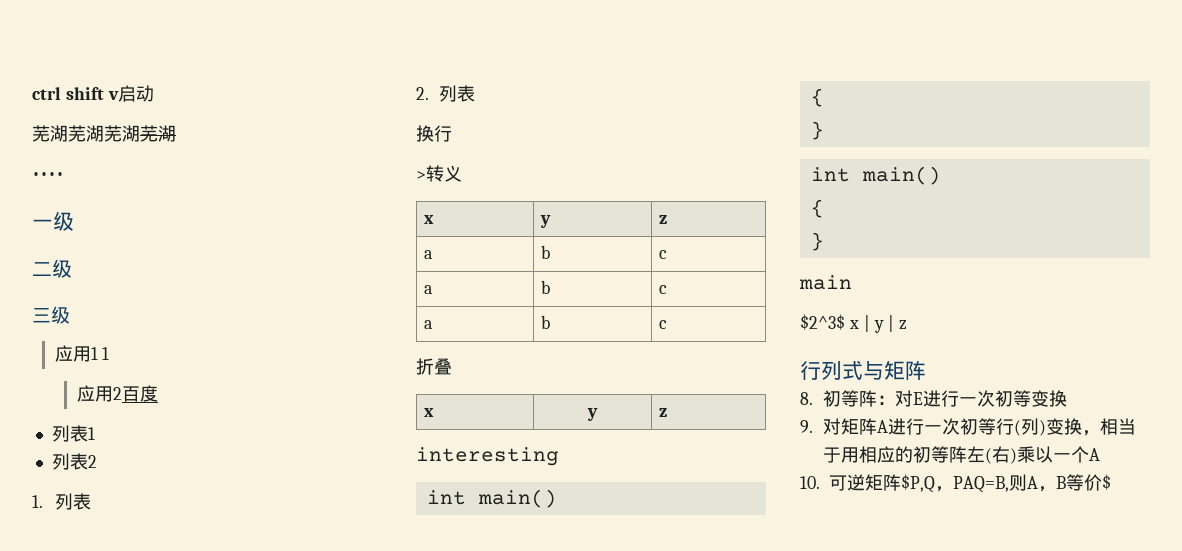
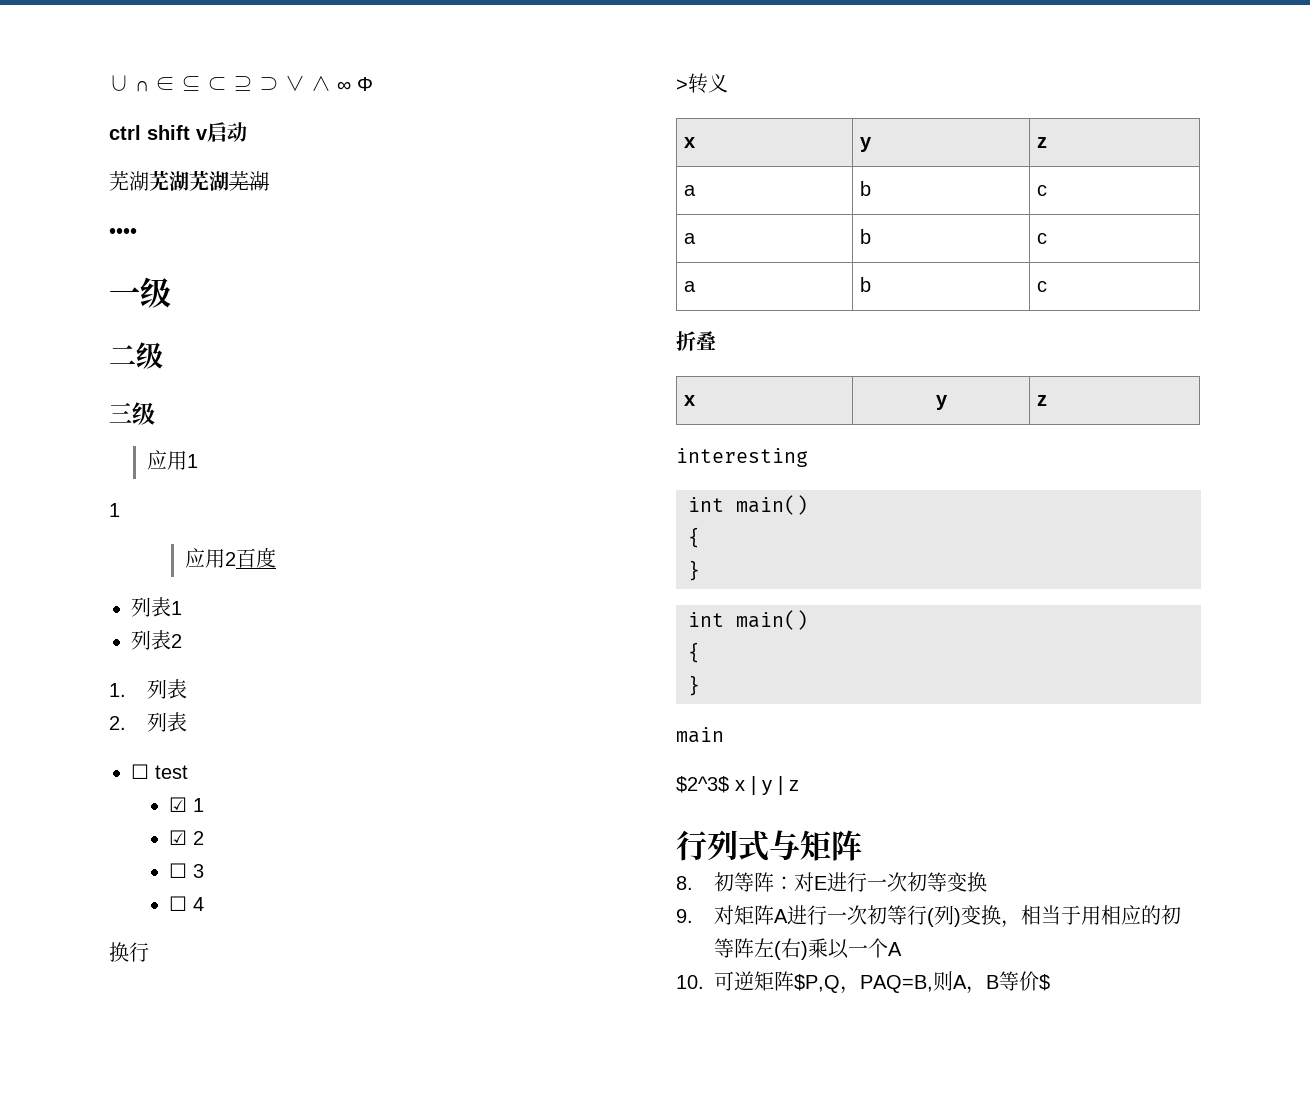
+ ∪ ∩ ∈ ⊆ ⊂ ⊇ ⊃ ∨ ∧ ∞ Φ
- 应用1 1
+ 应用1
+ 1
+ ☐ test
+ ☑ 1
+ ☑ 2
+ ☐ 3
+ ☐ 4

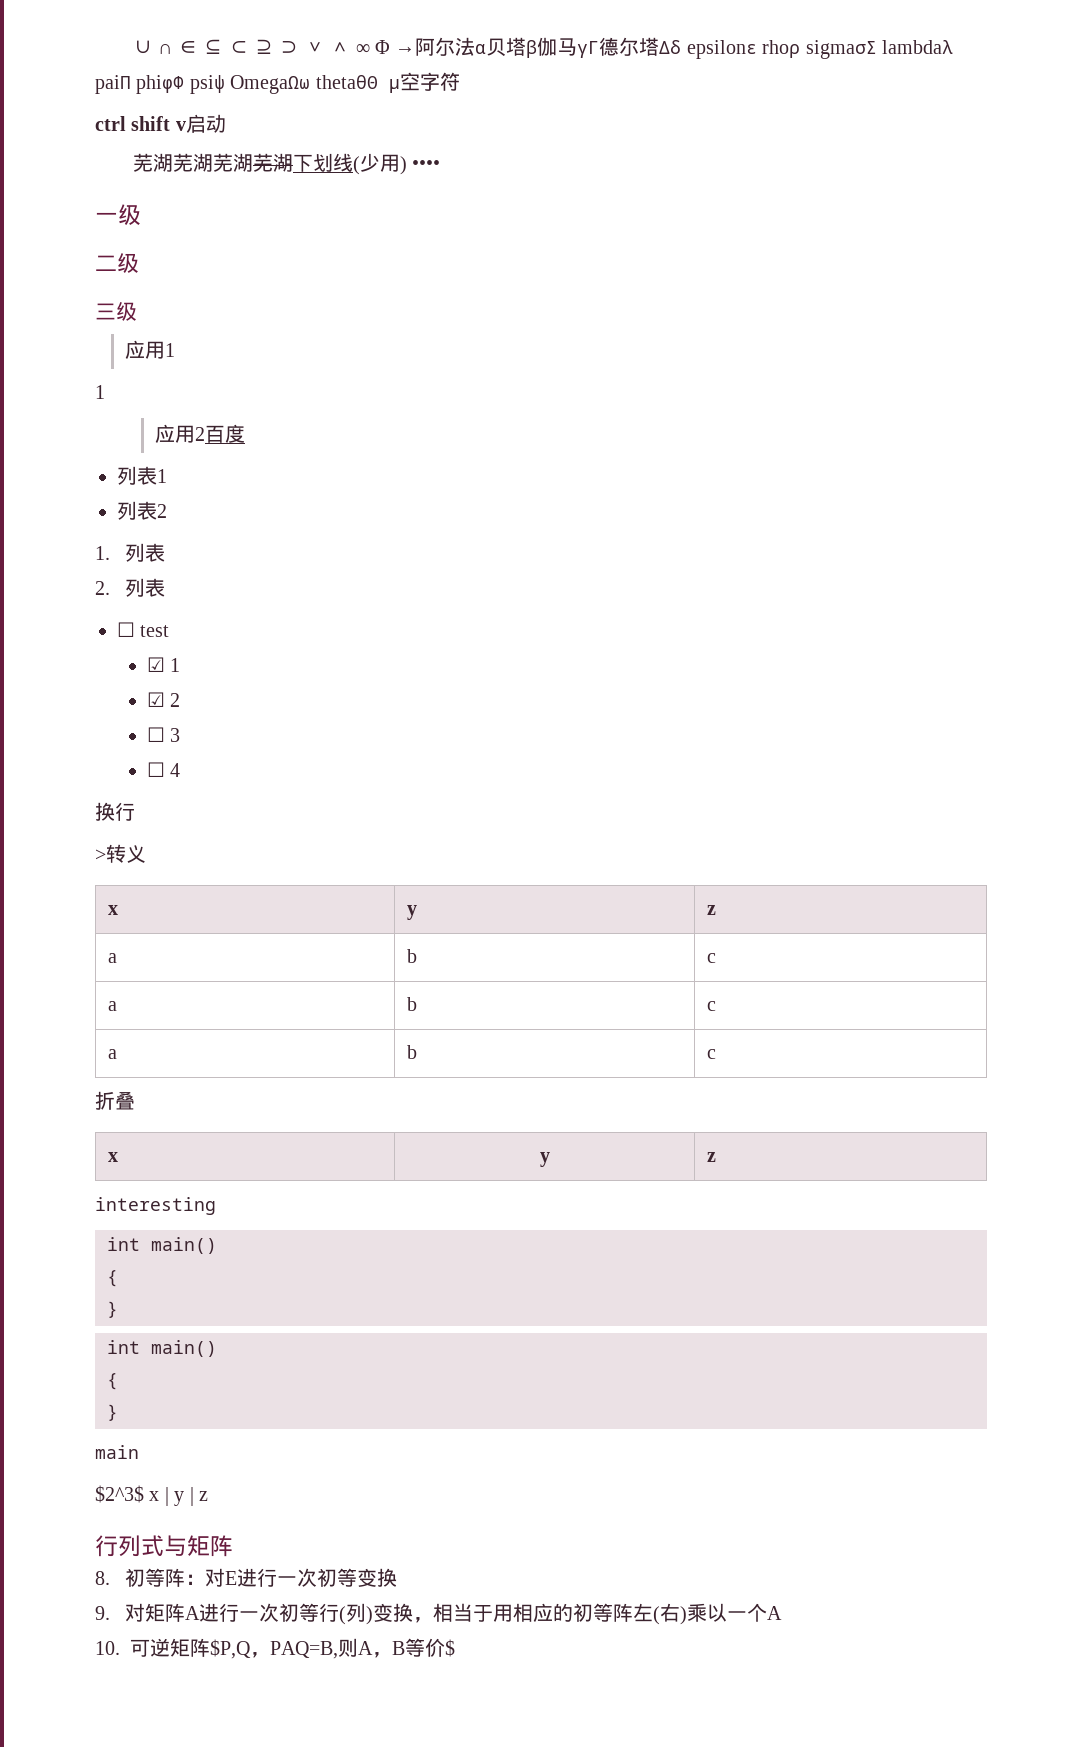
- ∪ ∩ ∈ ⊆ ⊂ ⊇ ⊃ ∨ ∧ ∞ Φ
+ ∪ ∩ ∈ ⊆ ⊂ ⊇ ⊃ ∨ ∧ ∞ Φ →阿尔法α贝塔β伽马γΓ德尔塔Δδ epsilonε rhoρ sigmaσΣ lambdaλ paiΠ phiφΦ psiψ OmegaΩω thetaθΘ μ空字符
- 芜湖芜湖芜湖芜湖
- ••••
+ 芜湖芜湖芜湖芜湖下划线(少用) ••••

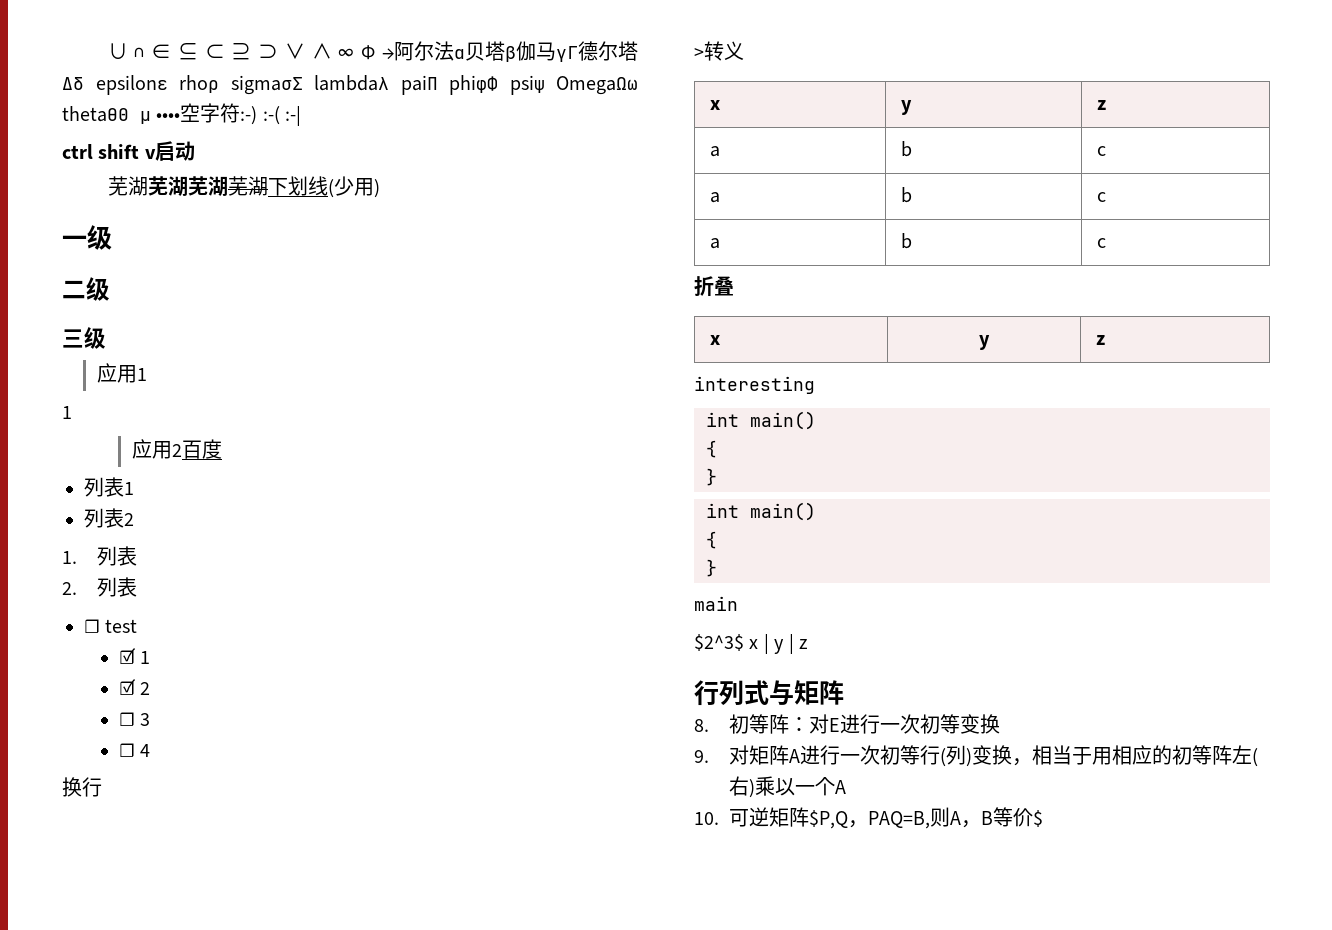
- ∪ ∩ ∈ ⊆ ⊂ ⊇ ⊃ ∨ ∧ ∞ Φ →阿尔法α贝塔β伽马γΓ德尔塔Δδ epsilonε rhoρ sigmaσΣ lambdaλ paiΠ phiφΦ psiψ OmegaΩω thetaθΘ μ空字符
+ ∪ ∩ ∈ ⊆ ⊂ ⊇ ⊃ ∨ ∧ ∞ Φ →阿尔法α贝塔β伽马γΓ德尔塔Δδ epsilonε rhoρ sigmaσΣ lambdaλ paiΠ phiφΦ psiψ OmegaΩω thetaθΘ μ ••••空字符:-) :-( :-|
- 芜湖芜湖芜湖芜湖下划线(少用) ••••
+ 芜湖芜湖芜湖芜湖下划线(少用)

